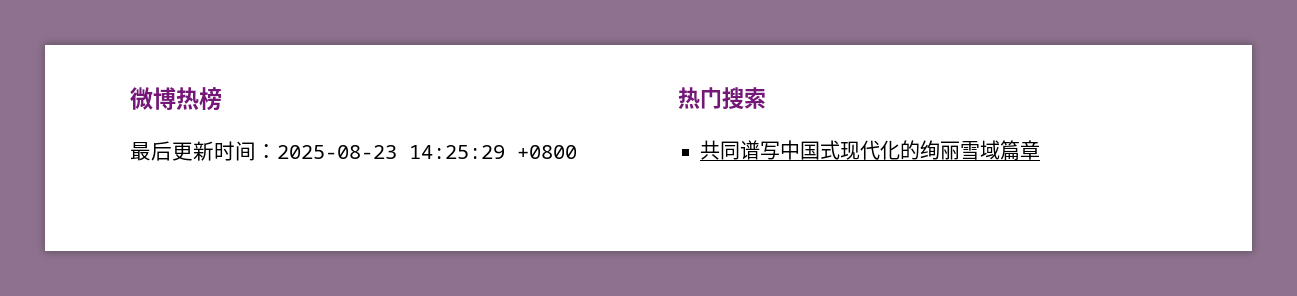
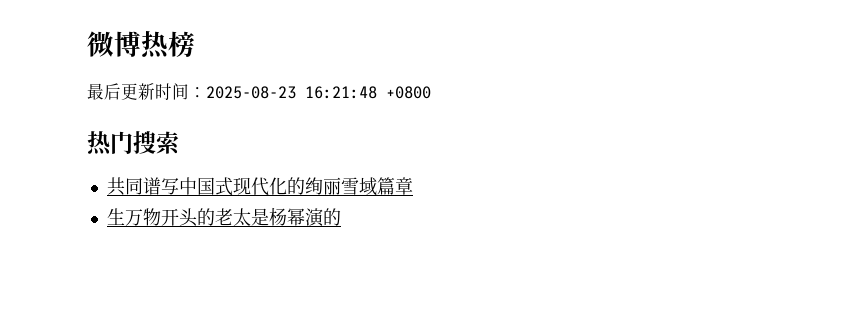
- 最后更新时间：2025-08-23 14:25:29 +0800
+ 最后更新时间：2025-08-23 16:21:48 +0800
+ 生万物开头的老太是杨幂演的

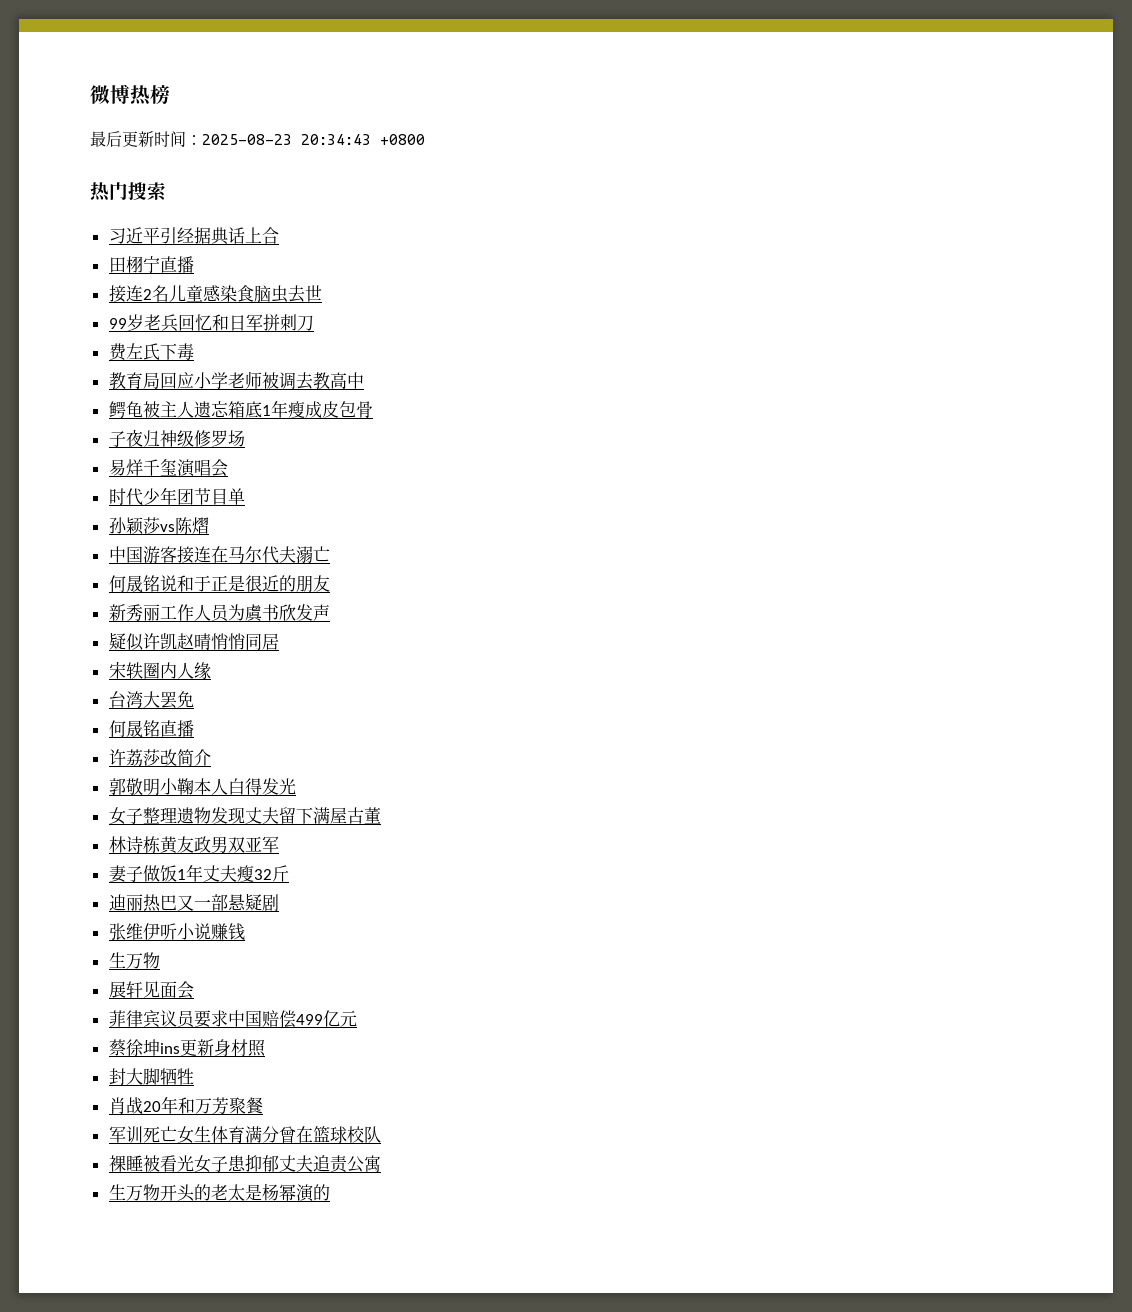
- 最后更新时间：2025-08-23 16:21:48 +0800
+ 最后更新时间：2025-08-23 20:34:43 +0800
- 共同谱写中国式现代化的绚丽雪域篇章
+ 习近平引经据典话上合
+ 田栩宁直播
+ 接连2名儿童感染食脑虫去世
+ 99岁老兵回忆和日军拼刺刀
+ 费左氏下毒
+ 教育局回应小学老师被调去教高中
+ 鳄龟被主人遗忘箱底1年瘦成皮包骨
+ 子夜归神级修罗场
+ 易烊千玺演唱会
+ 时代少年团节目单
+ 孙颖莎vs陈熠
+ 中国游客接连在马尔代夫溺亡
+ 何晟铭说和于正是很近的朋友
+ 新秀丽工作人员为虞书欣发声
+ 疑似许凯赵晴悄悄同居
+ 宋轶圈内人缘
+ 台湾大罢免
+ 何晟铭直播
+ 许荔莎改简介
+ 郭敬明小鞠本人白得发光
+ 女子整理遗物发现丈夫留下满屋古董
+ 林诗栋黄友政男双亚军
+ 妻子做饭1年丈夫瘦32斤
+ 迪丽热巴又一部悬疑剧
+ 张维伊听小说赚钱
+ 生万物
+ 展轩见面会
+ 菲律宾议员要求中国赔偿499亿元
+ 蔡徐坤ins更新身材照
+ 封大脚牺牲
+ 肖战20年和万芳聚餐
+ 军训死亡女生体育满分曾在篮球校队
+ 裸睡被看光女子患抑郁丈夫追责公寓

